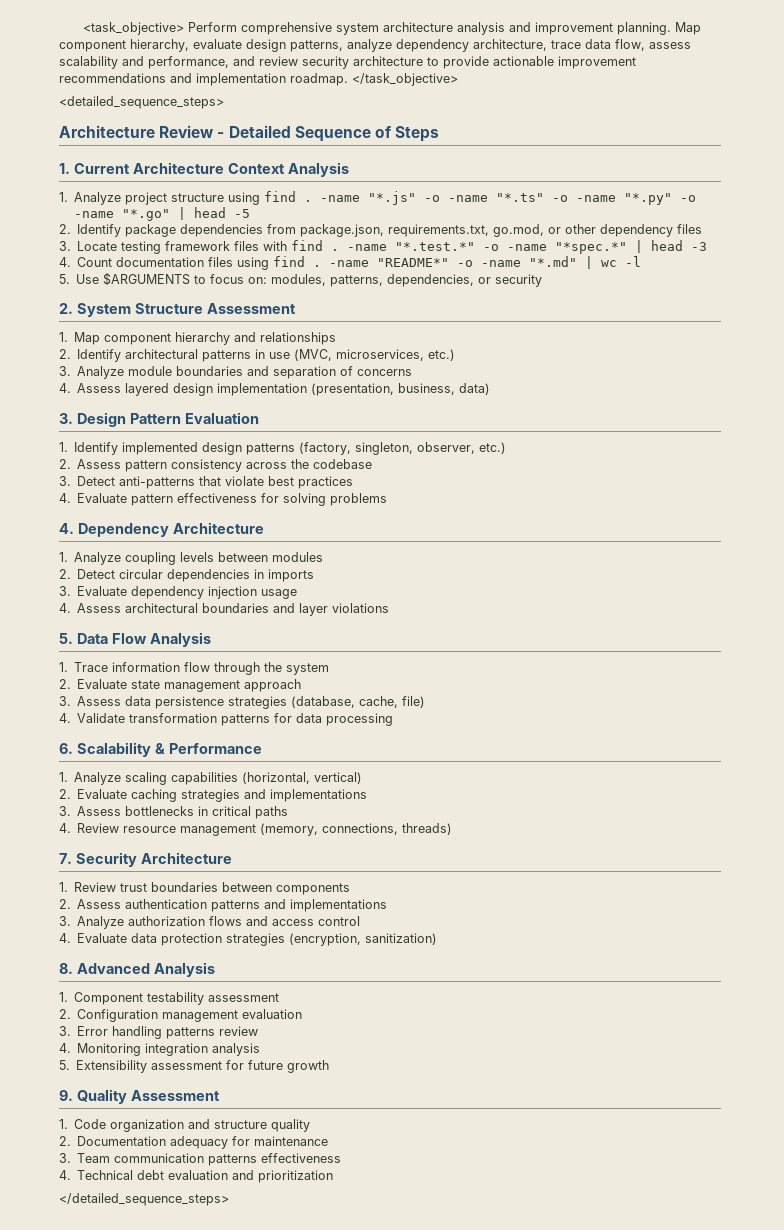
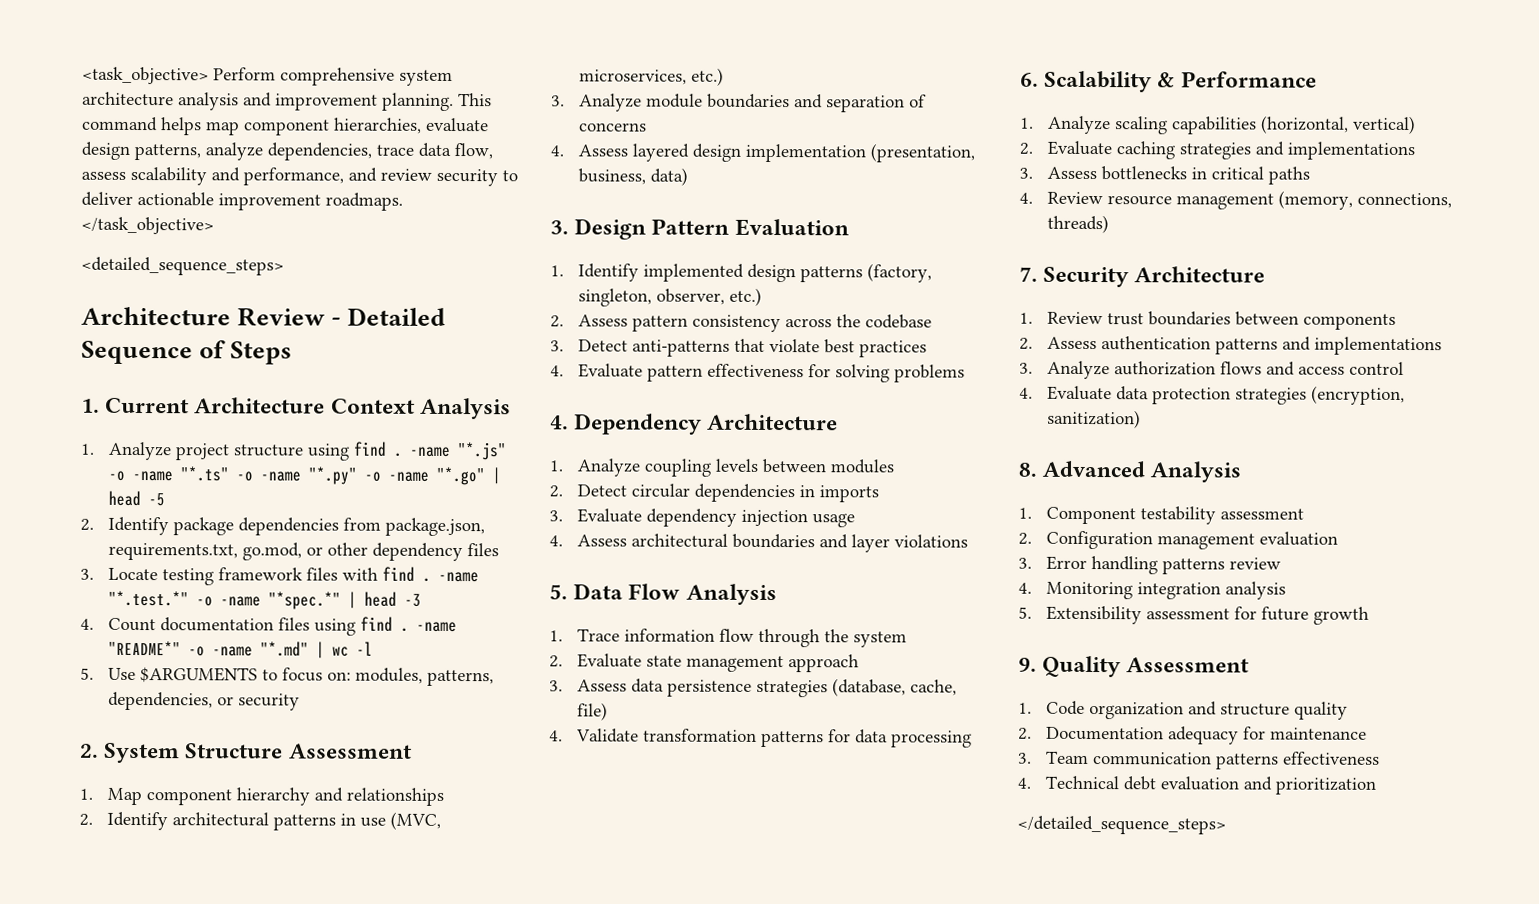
- Map component hierarchy, evaluate design patterns, analyze dependency architecture, trace data flow, assess scalability and performance, and review security architecture to provide actionable improvement recommendations and implementation roadmap.
+ This command helps map component hierarchies, evaluate design patterns, analyze dependencies, trace data flow, assess scalability and performance, and review security to deliver actionable improvement roadmaps.

